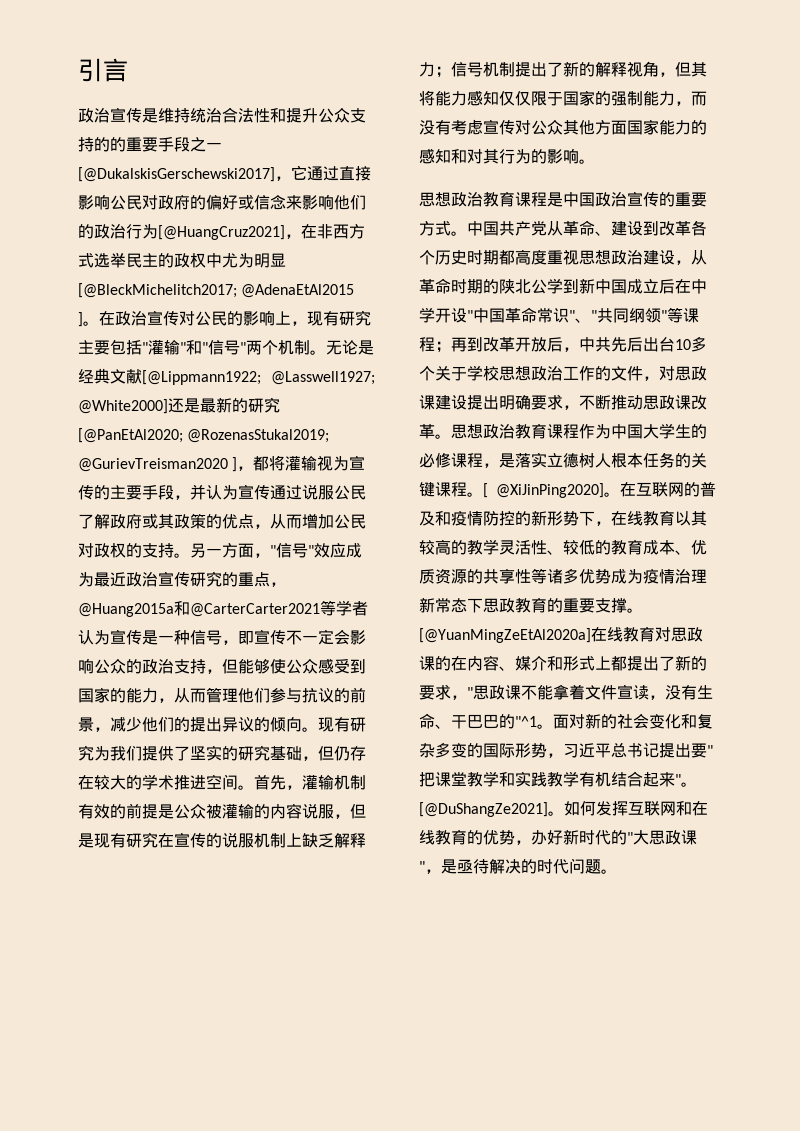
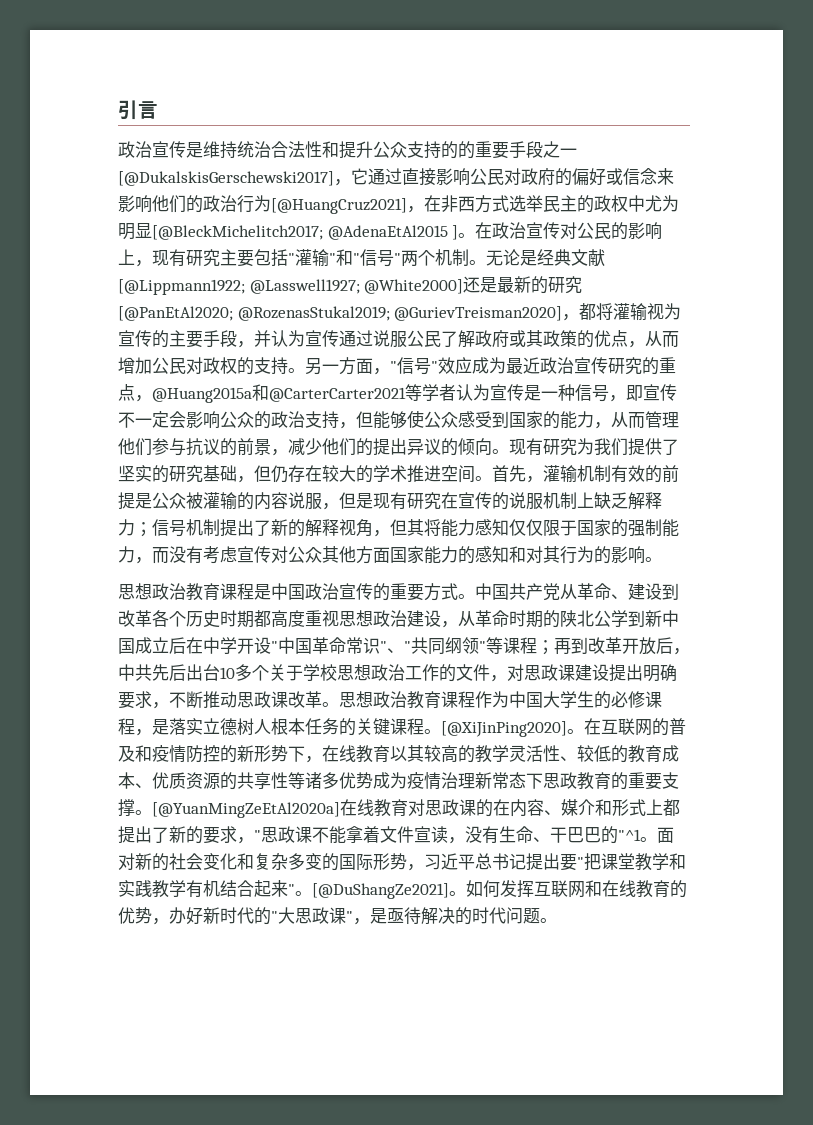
- 无论是经典文献[@Lippmann1922; @Lasswell1927; @White2000]还是最新的研究[@PanEtAl2020; @RozenasStukal2019; @GurievTreisman2020 ]，都将灌输视为宣传的主要手段，并认为宣传通过说服公民了解政府或其政策的优点，从而增加公民对政权的支持。
+ 无论是经典文献[@Lippmann1922; @Lasswell1927; @White2000]还是最新的研究[@PanEtAl2020; @RozenasStukal2019; @GurievTreisman2020]，都将灌输视为宣传的主要手段，并认为宣传通过说服公民了解政府或其政策的优点，从而增加公民对政权的支持。
- [ @XiJinPing2020]。
+ [@XiJinPing2020]。

